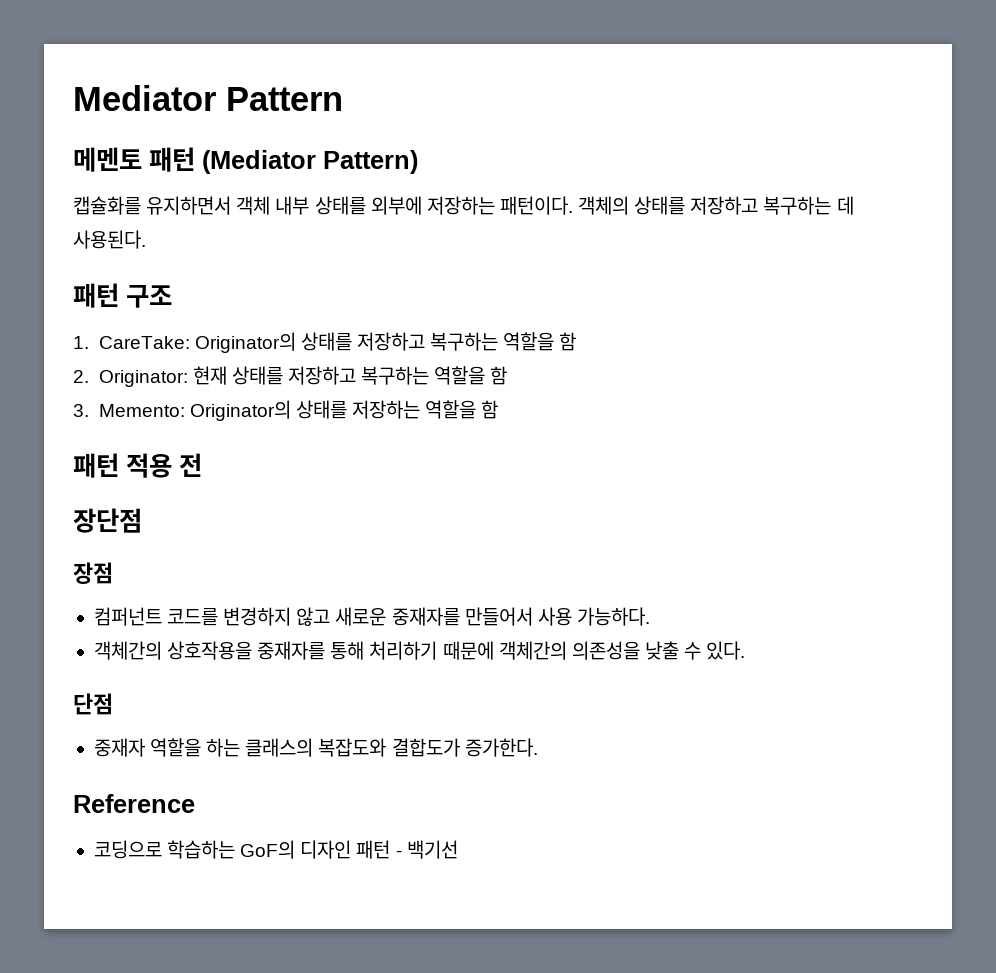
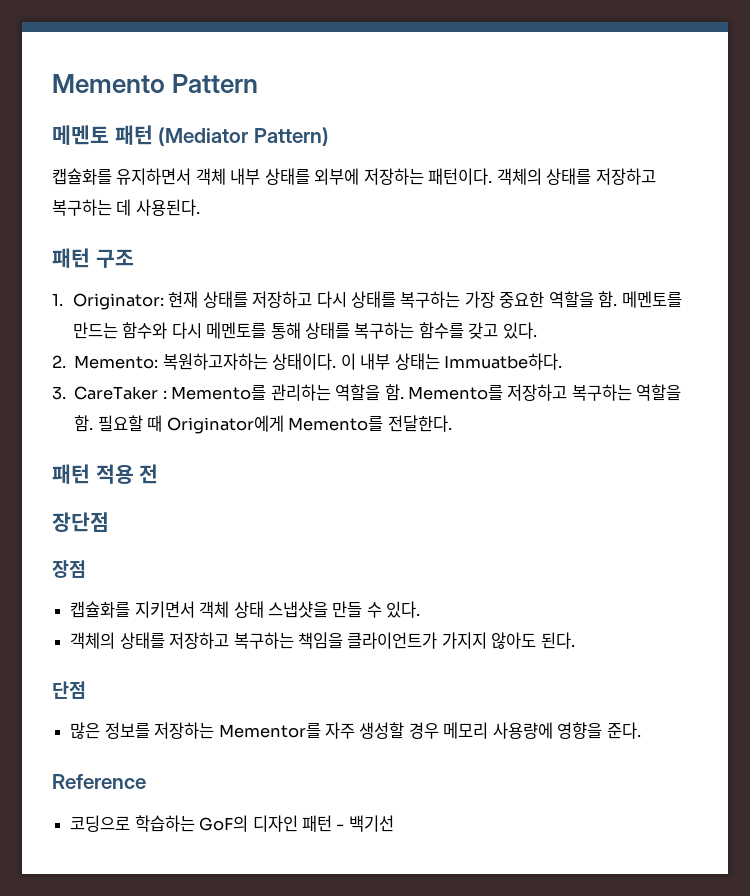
- Mediator Pattern
+ Memento Pattern
- 1. CareTake: Originator의 상태를 저장하고 복구하는 역할을 함
- 2. Originator: 현재 상태를 저장하고 복구하는 역할을 함
- 3. Memento: Originator의 상태를 저장하는 역할을 함
+ 1. Originator: 현재 상태를 저장하고 다시 상태를 복구하는 가장 중요한 역할을 함. 메멘토를 만드는 함수와 다시 메멘토를 통해 상태를 복구하는 함수를 갖고 있다.
+ 2. Memento: 복원하고자하는 상태이다. 이 내부 상태는 Immuatbe하다.
+ 3. CareTaker : Memento를 관리하는 역할을 함. Memento를 저장하고 복구하는 역할을 함. 필요할 때 Originator에게 Memento를 전달한다.
- 컴퍼넌트 코드를 변경하지 않고 새로운 중재자를 만들어서 사용 가능하다.
- 객체간의 상호작용을 중재자를 통해 처리하기 때문에 객체간의 의존성을 낮출 수 있다.
+ 캡슐화를 지키면서 객체 상태 스냅샷을 만들 수 있다.
+ 객체의 상태를 저장하고 복구하는 책임을 클라이언트가 가지지 않아도 된다.
  단점
- 중재자 역할을 하는 클래스의 복잡도와 결합도가 증가한다.
+ 많은 정보를 저장하는 Mementor를 자주 생성할 경우 메모리 사용량에 영향을 준다.

